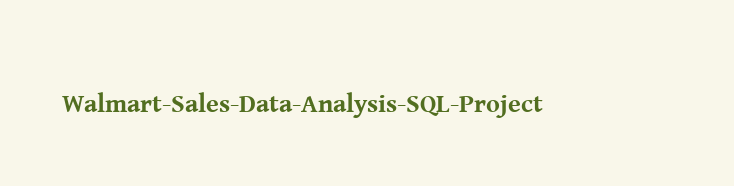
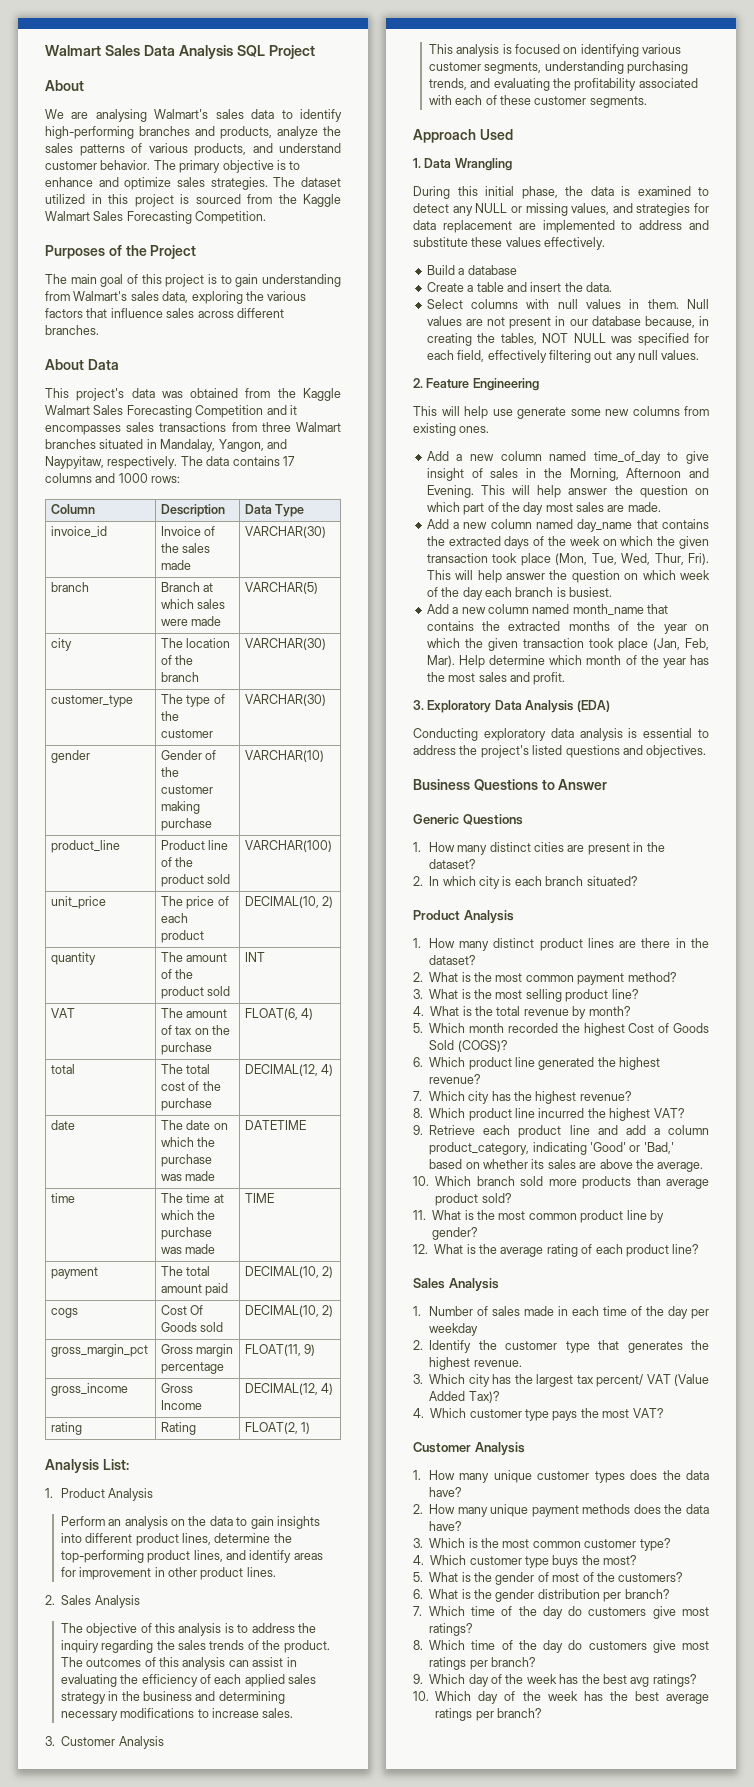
- Walmart-Sales-Data-Analysis-SQL-Project
+ Walmart Sales Data Analysis SQL Project
+ About
+ We are analysing Walmart's sales data to identify high-performing branches and products, analyze the sales patterns of various products, and understand customer behavior. The primary objective is to enhance and optimize sales strategies. The dataset utilized in this project is sourced from the Kaggle Walmart Sales Forecasting Competition.
+ Purposes of the Project
+ The main goal of this project is to gain understanding from Walmart's sales data, exploring the various factors that influence sales across different branches.
+ About Data
+ This project's data was obtained from the Kaggle Walmart Sales Forecasting Competition and it encompasses sales transactions from three Walmart branches situated in Mandalay, Yangon, and Naypyitaw, respectively. The data contains 17 columns and 1000 rows:
+ Column | Description | Data Type
+ invoice_id | Invoice of the sales made | VARCHAR(30)
+ branch | Branch at which sales were made | VARCHAR(5)
+ city | The location of the branch | VARCHAR(30)
+ customer_type | The type of the customer | VARCHAR(30)
+ gender | Gender of the customer making purchase | VARCHAR(10)
+ product_line | Product line of the product sold | VARCHAR(100)
+ unit_price | The price of each product | DECIMAL(10, 2)
+ quantity | The amount of the product sold | INT
+ VAT | The amount of tax on the purchase | FLOAT(6, 4)
+ total | The total cost of the purchase | DECIMAL(12, 4)
+ date | The date on which the purchase was made | DATETIME
+ time | The time at which the purchase was made | TIME
+ payment | The total amount paid | DECIMAL(10, 2)
+ cogs | Cost Of Goods sold | DECIMAL(10, 2)
+ gross_margin_pct | Gross margin percentage | FLOAT(11, 9)
+ gross_income | Gross Income | DECIMAL(12, 4)
+ rating | Rating | FLOAT(2, 1)
+ Analysis List:
+ 1. Product Analysis
+ Perform an analysis on the data to gain insights into different product lines, determine the top-performing product lines, and identify areas for improvement in other product lines.
+ 2. Sales Analysis
+ The objective of this analysis is to address the inquiry regarding the sales trends of the product. The outcomes of this analysis can assist in evaluating the efficiency of each applied sales strategy in the business and determining necessary modifications to increase sales.
+ 3. Customer Analysis
+ This analysis is focused on identifying various customer segments, understanding purchasing trends, and evaluating the profitability associated with each of these customer segments.
+ Approach Used
+ 1. Data Wrangling
+ During this initial phase, the data is examined to detect any NULL or missing values, and strategies for data replacement are implemented to address and substitute these values effectively.
+ Build a database
+ Create a table and insert the data.
+ Select columns with null values in them. Null values are not present in our database because, in creating the tables, NOT NULL was specified for each field, effectively filtering out any null values.
+ 2. Feature Engineering
+ This will help use generate some new columns from existing ones.
+ Add a new column named time_of_day to give insight of sales in the Morning, Afternoon and Evening. This will help answer the question on which part of the day most sales are made.
+ Add a new column named day_name that contains the extracted days of the week on which the given transaction took place (Mon, Tue, Wed, Thur, Fri). This will help answer the question on which week of the day each branch is busiest.
+ Add a new column named month_name that contains the extracted months of the year on which the given transaction took place (Jan, Feb, Mar). Help determine which month of the year has the most sales and profit.
+ 3. Exploratory Data Analysis (EDA)
+ Conducting exploratory data analysis is essential to address the project's listed questions and objectives.
+ Business Questions to Answer
+ Generic Questions
+ 1. How many distinct cities are present in the dataset?
+ 2. In which city is each branch situated?
+ Product Analysis
+ 1. How many distinct product lines are there in the dataset?
+ 2. What is the most common payment method?
+ 3. What is the most selling product line?
+ 4. What is the total revenue by month?
+ 5. Which month recorded the highest Cost of Goods Sold (COGS)?
+ 6. Which product line generated the highest revenue?
+ 7. Which city has the highest revenue?
+ 8. Which product line incurred the highest VAT?
+ 9. Retrieve each product line and add a column product_category, indicating 'Good' or 'Bad,' based on whether its sales are above the average.
+ 10. Which branch sold more products than average product sold?
+ 11. What is the most common product line by gender?
+ 12. What is the average rating of each product line?
+ Sales Analysis
+ 1. Number of sales made in each time of the day per weekday
+ 2. Identify the customer type that generates the highest revenue.
+ 3. Which city has the largest tax percent/ VAT (Value Added Tax)?
+ 4. Which customer type pays the most VAT?
+ Customer Analysis
+ 1. How many unique customer types does the data have?
+ 2. How many unique payment methods does the data have?
+ 3. Which is the most common customer type?
+ 4. Which customer type buys the most?
+ 5. What is the gender of most of the customers?
+ 6. What is the gender distribution per branch?
+ 7. Which time of the day do customers give most ratings?
+ 8. Which time of the day do customers give most ratings per branch?
+ 9. Which day of the week has the best avg ratings?
+ 10. Which day of the week has the best average ratings per branch?

